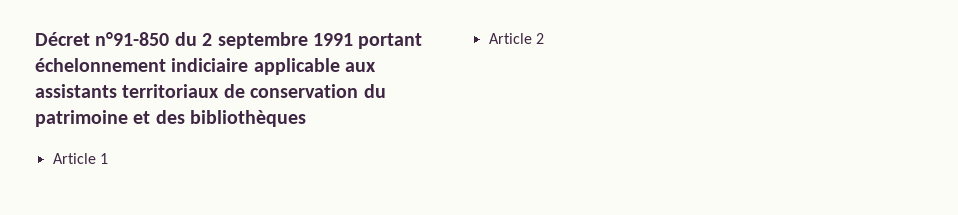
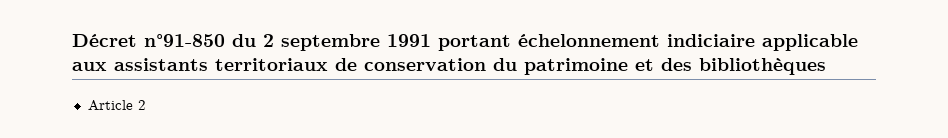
- Article 1

